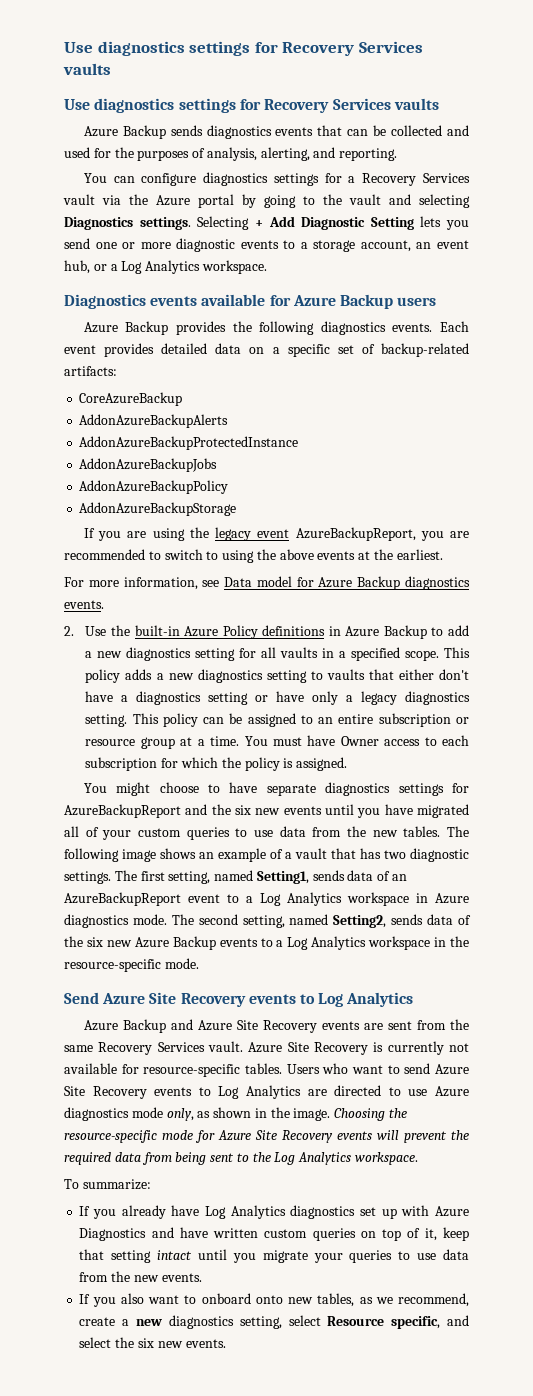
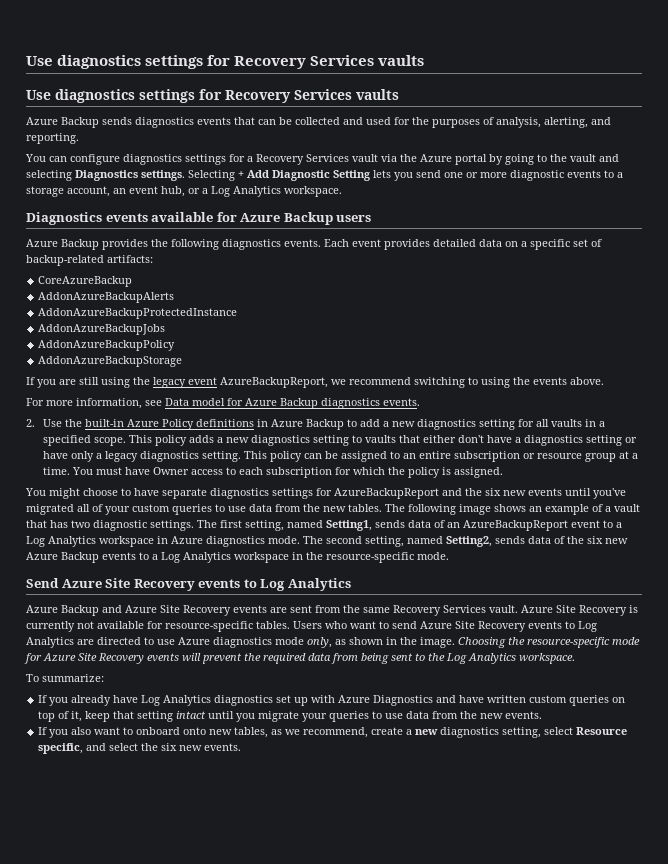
- If you are using the legacy event AzureBackupReport, you are recommended to switch to using the above events at the earliest.
+ If you are still using the legacy event AzureBackupReport, we recommend switching to using the events above.
- You might choose to have separate diagnostics settings for AzureBackupReport and the six new events until you have migrated all of your custom queries to use data from the new tables.
+ You might choose to have separate diagnostics settings for AzureBackupReport and the six new events until you've migrated all of your custom queries to use data from the new tables.

